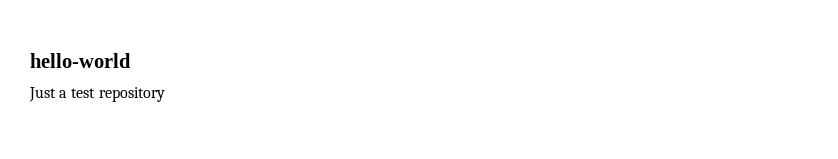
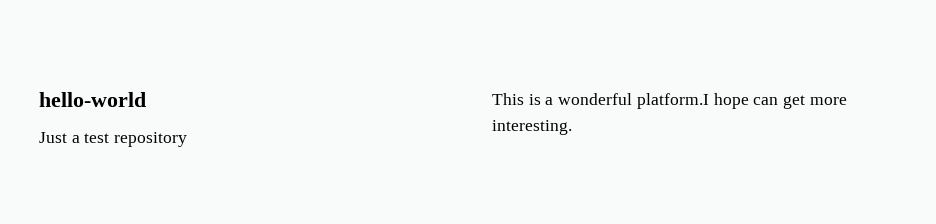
+ This is a wonderful platform.I hope can get more interesting.

